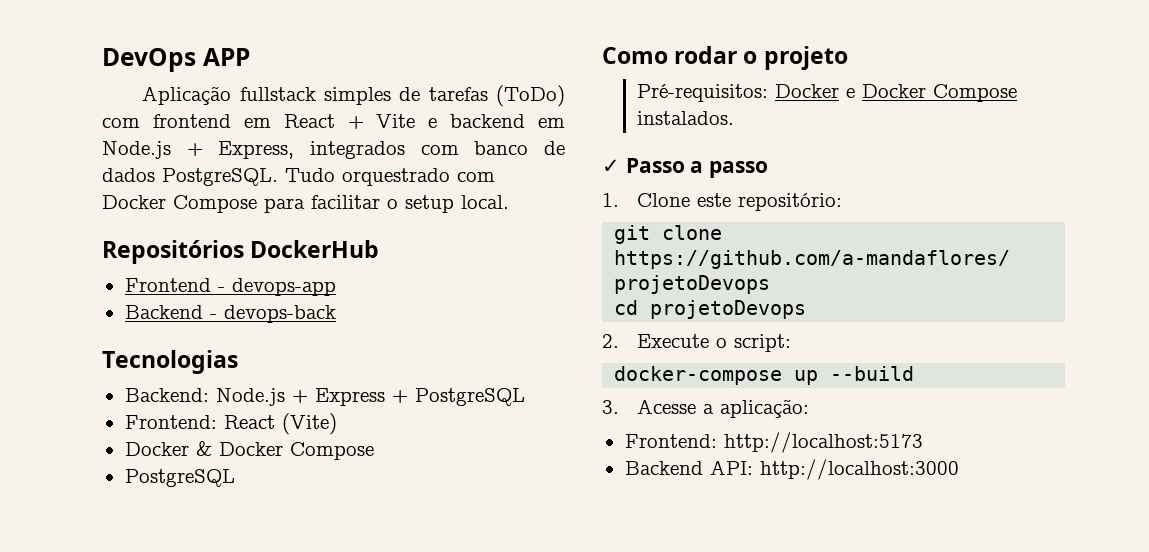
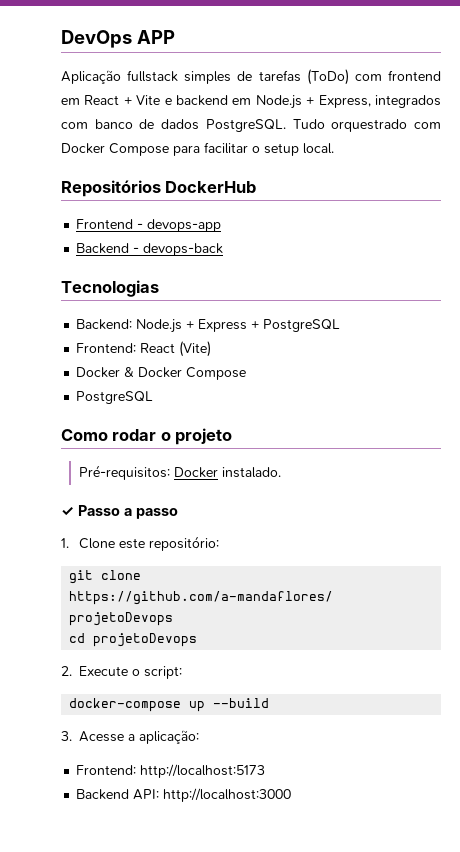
- Pré-requisitos: Docker e Docker Compose instalados.
+ Pré-requisitos: Docker instalado.

